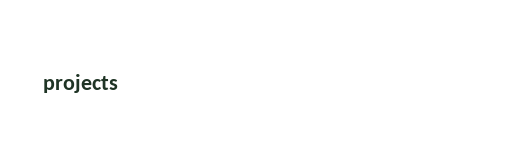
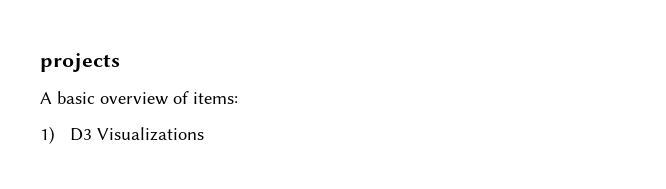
+ A basic overview of items:
+ 1) D3 Visualizations

